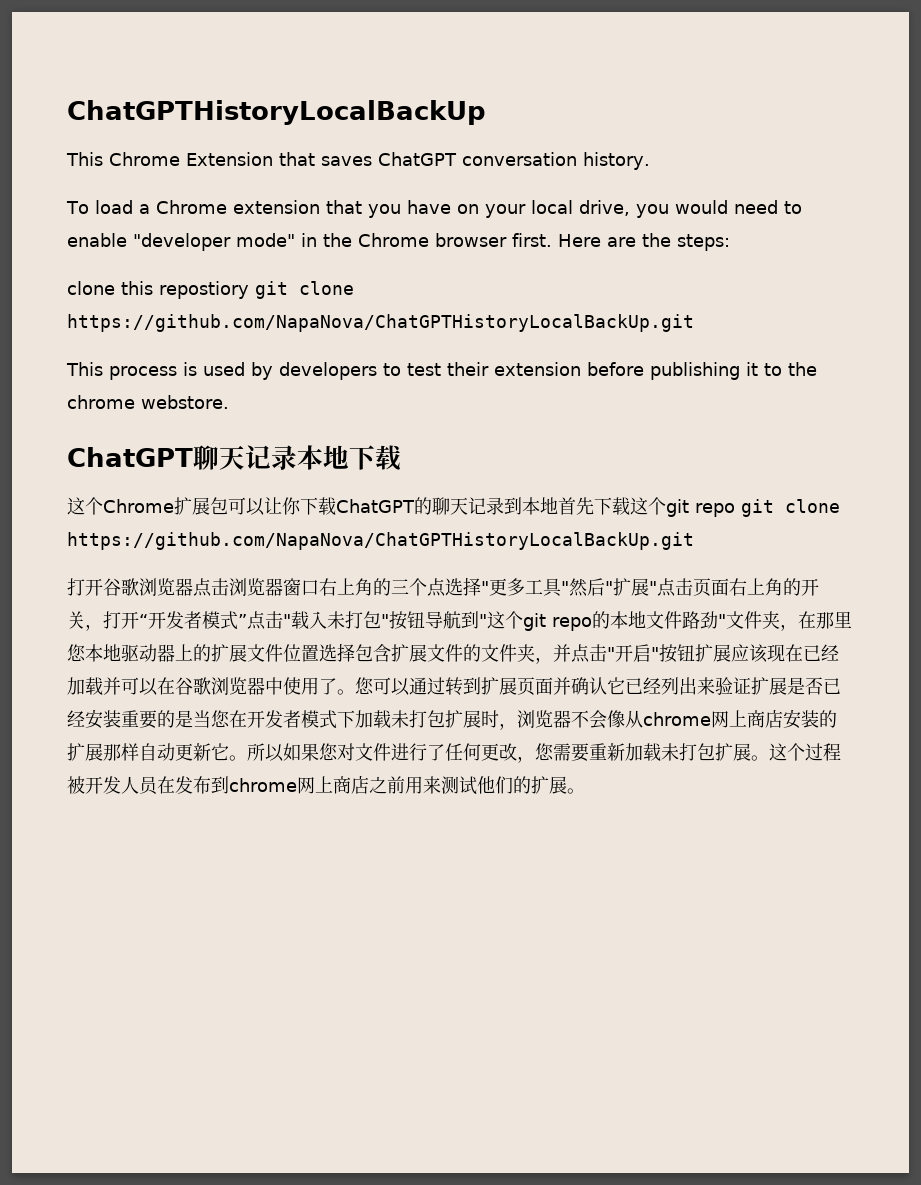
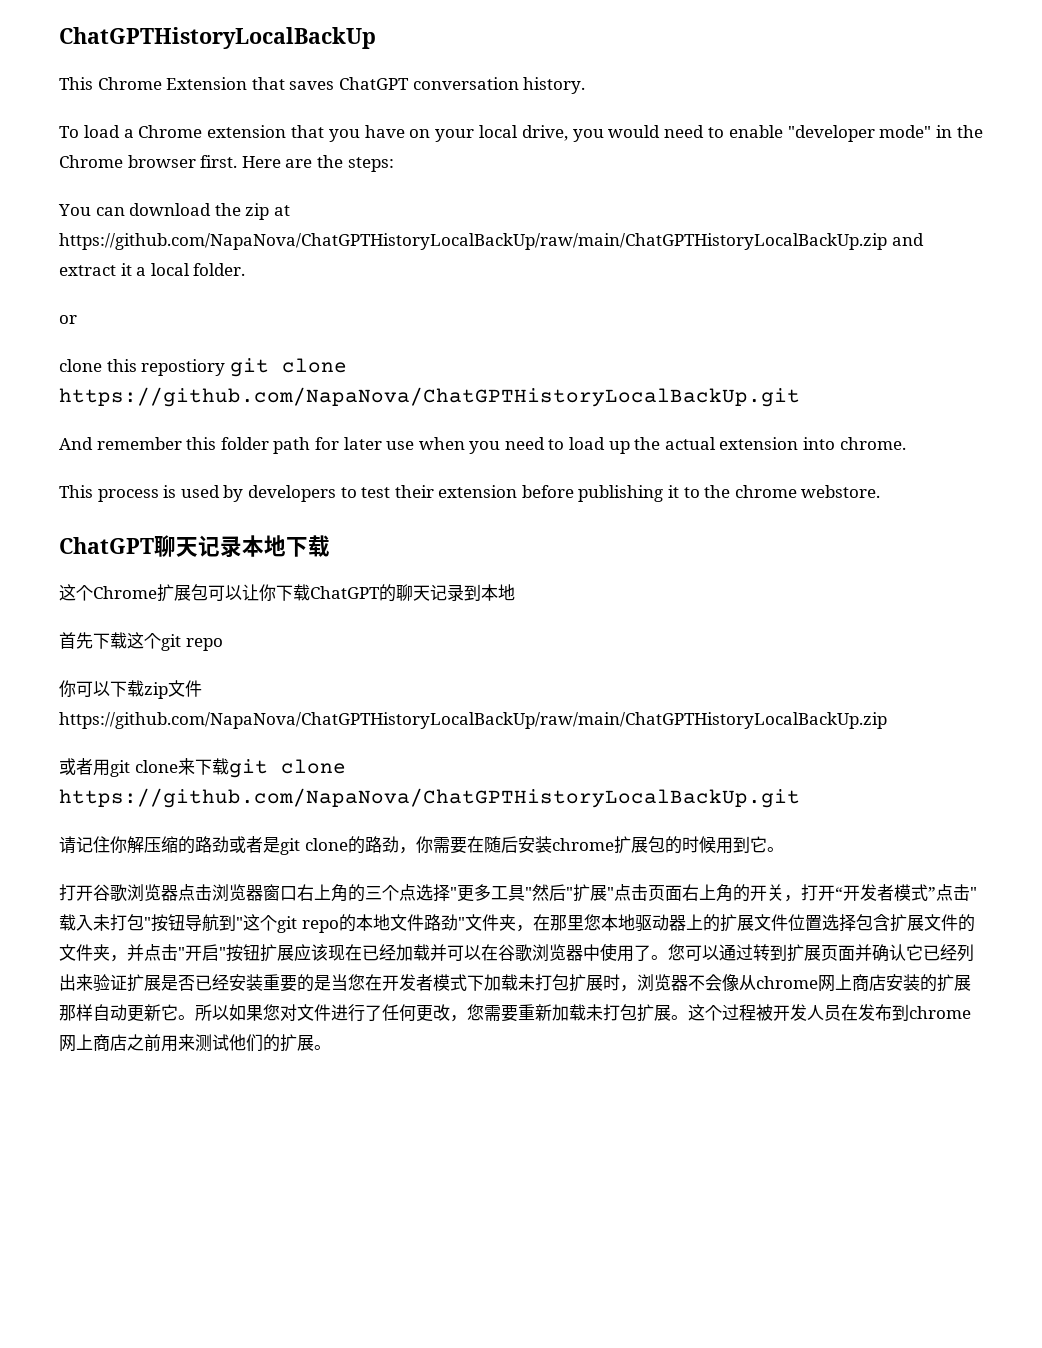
+ You can download the zip at https://github.com/NapaNova/ChatGPTHistoryLocalBackUp/raw/main/ChatGPTHistoryLocalBackUp.zip and extract it a local folder.
+ or
+ And remember this folder path for later use when you need to load up the actual extension into chrome.
- 这个Chrome扩展包可以让你下载ChatGPT的聊天记录到本地首先下载这个git repo git clone https://github.com/NapaNova/ChatGPTHistoryLocalBackUp.git
+ 这个Chrome扩展包可以让你下载ChatGPT的聊天记录到本地
+ 首先下载这个git repo
+ 你可以下载zip文件https://github.com/NapaNova/ChatGPTHistoryLocalBackUp/raw/main/ChatGPTHistoryLocalBackUp.zip
+ 或者用git clone来下载git clone https://github.com/NapaNova/ChatGPTHistoryLocalBackUp.git
+ 请记住你解压缩的路劲或者是git clone的路劲，你需要在随后安装chrome扩展包的时候用到它。

